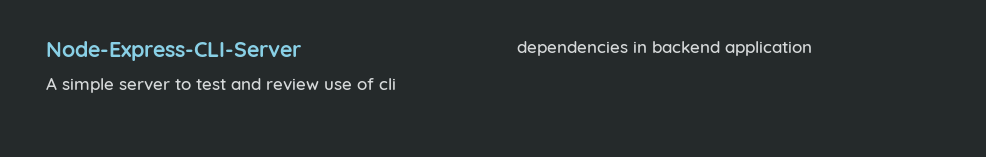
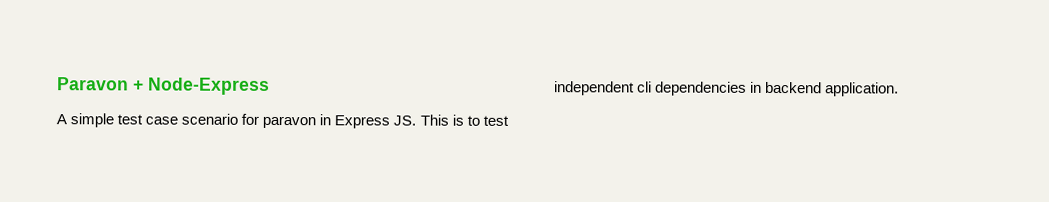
- Node-Express-CLI-Server
+ Paravon + Node-Express
- A simple server to test and review use of cli dependencies in backend application
+ A simple test case scenario for paravon in Express JS. This is to test independent cli dependencies in backend application.

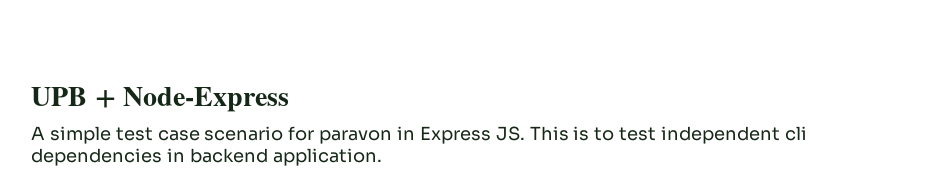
- Paravon + Node-Express
+ UPB + Node-Express

